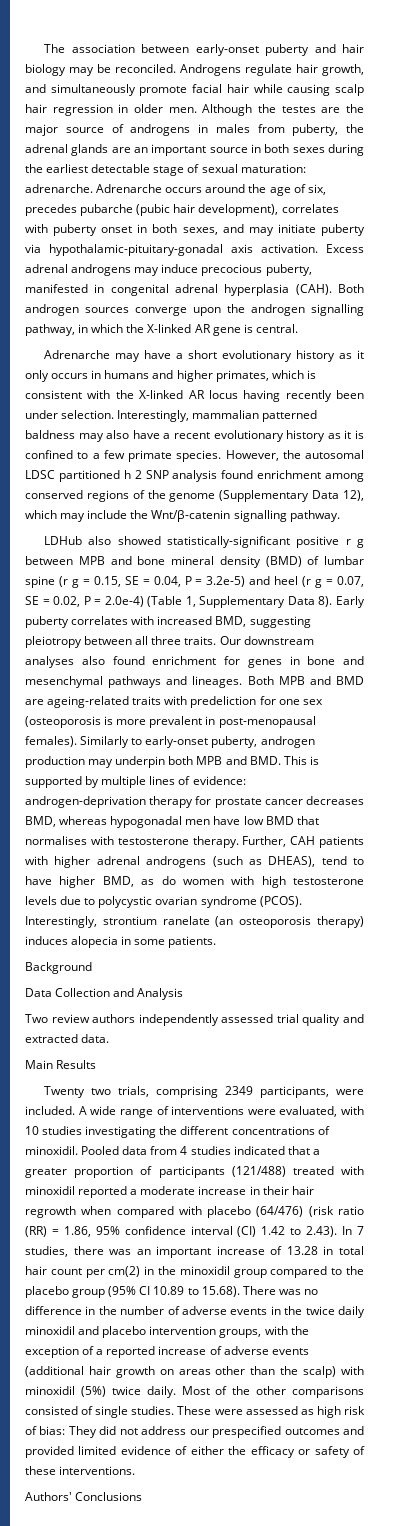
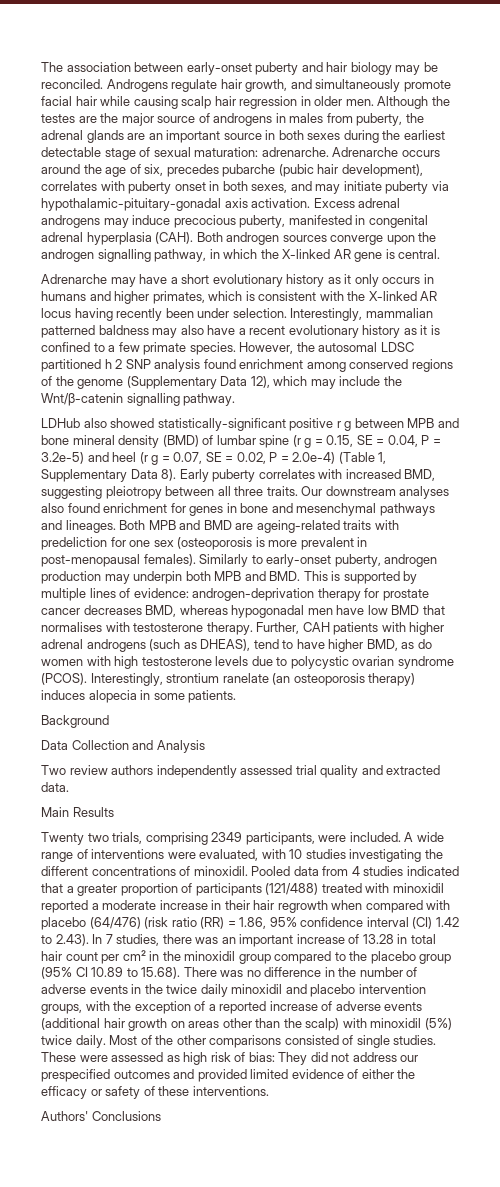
- Pooled data from 4 studies indicated that a greater proportion of participants (121/488) treated with minoxidil reported a moderate increase in their hair regrowth when compared with placebo (64/476) (risk ratio (RR) = 1.86, 95% confidence interval (CI) 1.42 to 2.43). In 7 studies, there was an important increase of 13.28 in total hair count per cm(2) in the minoxidil group compared to the placebo group (95% CI 10.89 to 15.68). There was no difference in the number of adverse events in the twice daily minoxidil and placebo intervention groups, with the exception of a reported increase of adverse events (additional hair growth on areas other than the scalp) with minoxidil (5%) twice daily.
+ Pooled data from 4 studies indicated that a greater proportion of participants (121/488) treated with minoxidil reported a moderate increase in their hair regrowth when compared with placebo (64/476) (risk ratio (RR) = 1.86, 95% confidence interval (CI) 1.42 to 2.43). In 7 studies, there was an important increase of 13.28 in total hair count per cm² in the minoxidil group compared to the placebo group (95% CI 10.89 to 15.68). There was no difference in the number of adverse events in the twice daily minoxidil and placebo intervention groups, with the exception of a reported increase of adverse events (additional hair growth on areas other than the scalp) with minoxidil (5%) twice daily.

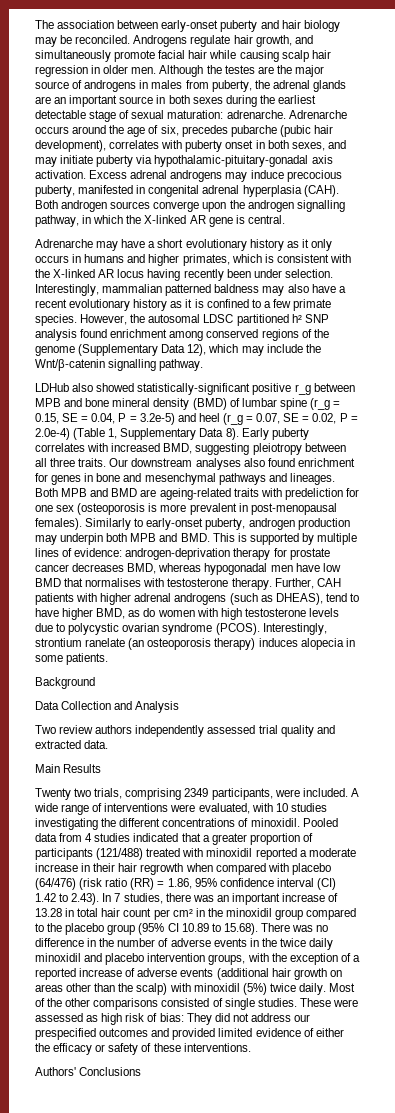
- However, the autosomal LDSC partitioned h 2 SNP analysis found enrichment among conserved regions of the genome (Supplementary Data 12), which may include the Wnt/β-catenin signalling pathway.
+ However, the autosomal LDSC partitioned h² SNP analysis found enrichment among conserved regions of the genome (Supplementary Data 12), which may include the Wnt/β-catenin signalling pathway.
- LDHub also showed statistically-significant positive r g between MPB and bone mineral density (BMD) of lumbar spine (r g = 0.15, SE = 0.04, P = 3.2e-5) and heel (r g = 0.07, SE = 0.02, P = 2.0e-4) (Table 1, Supplementary Data 8).
+ LDHub also showed statistically-significant positive r_g between MPB and bone mineral density (BMD) of lumbar spine (r_g = 0.15, SE = 0.04, P = 3.2e-5) and heel (r_g = 0.07, SE = 0.02, P = 2.0e-4) (Table 1, Supplementary Data 8).

